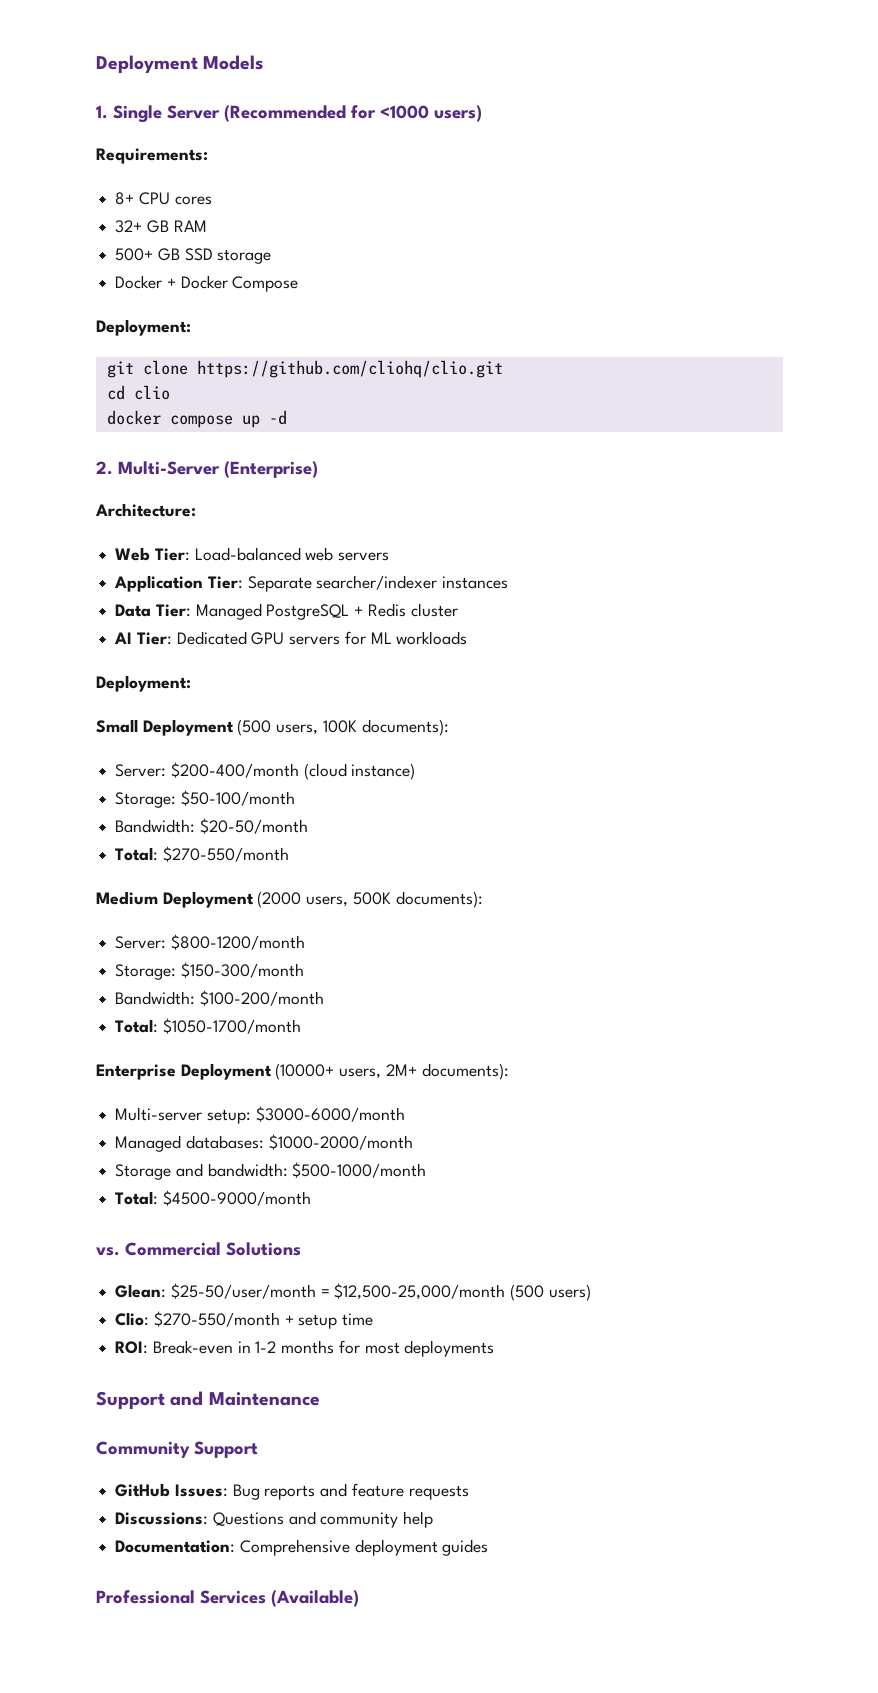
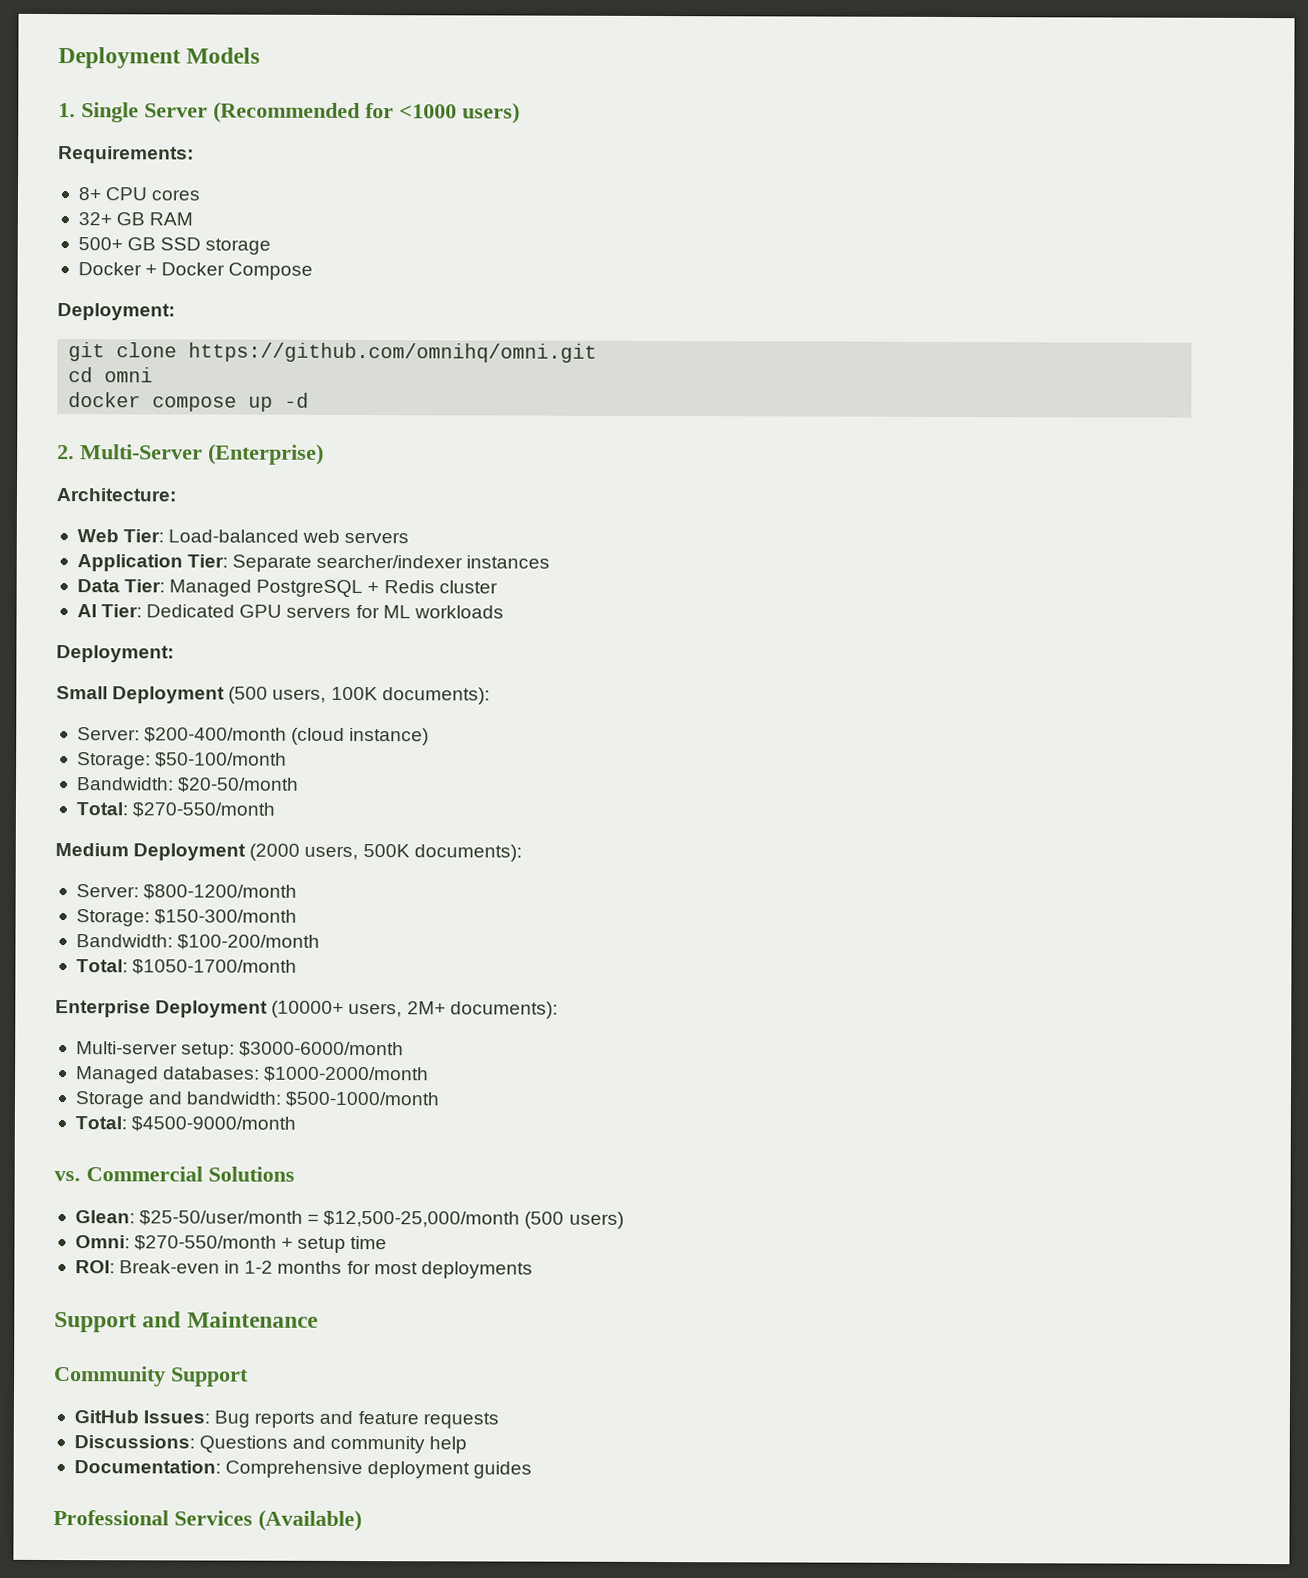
- git clone https://github.com/cliohq/clio.git
+ git clone https://github.com/omnihq/omni.git
- cd clio
+ cd omni
- Clio: $270-550/month + setup time
+ Omni: $270-550/month + setup time

